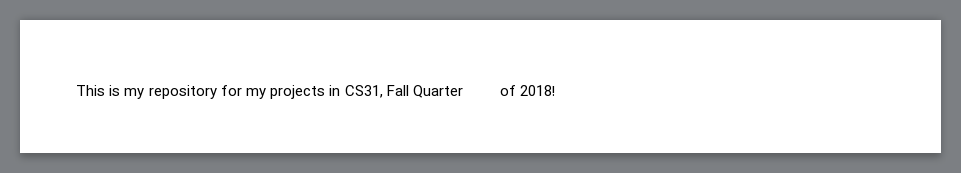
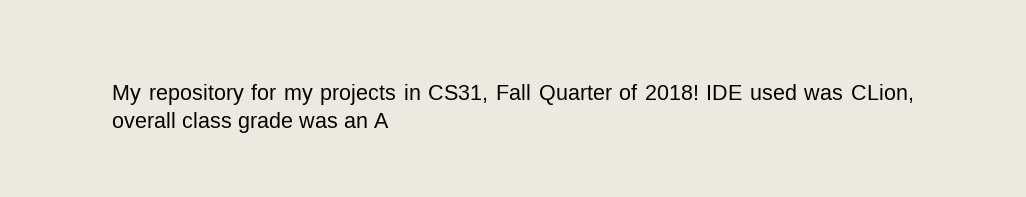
- This is my repository for my projects in CS31, Fall Quarter of 2018!
+ My repository for my projects in CS31, Fall Quarter of 2018!
+ IDE used was CLion, overall class grade was an A

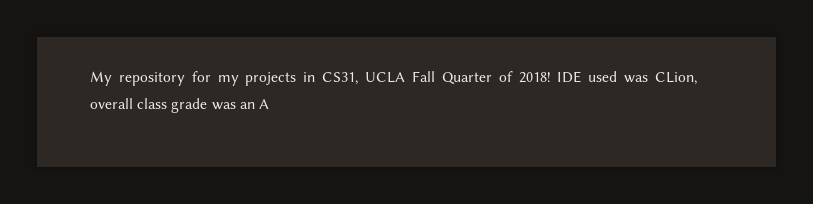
- My repository for my projects in CS31, Fall Quarter of 2018!
+ My repository for my projects in CS31, UCLA Fall Quarter of 2018!

